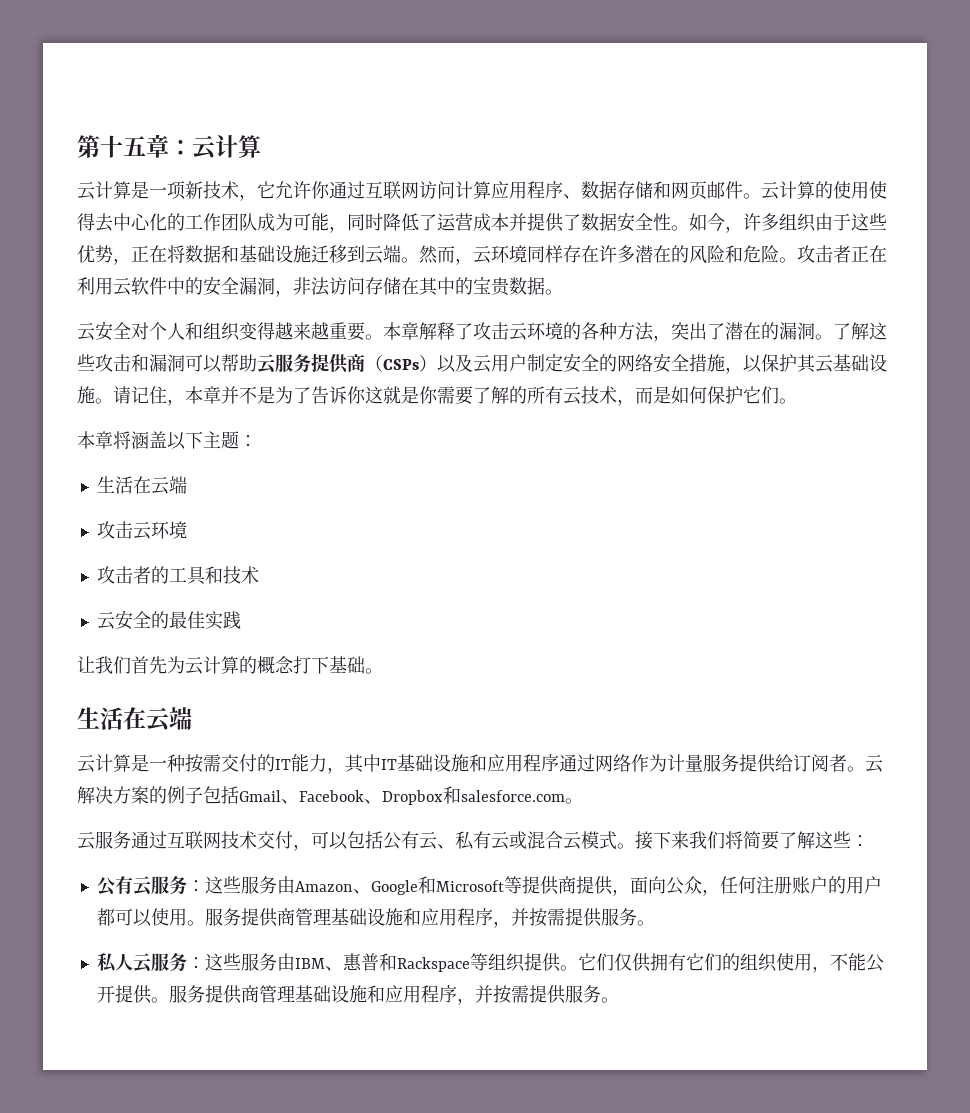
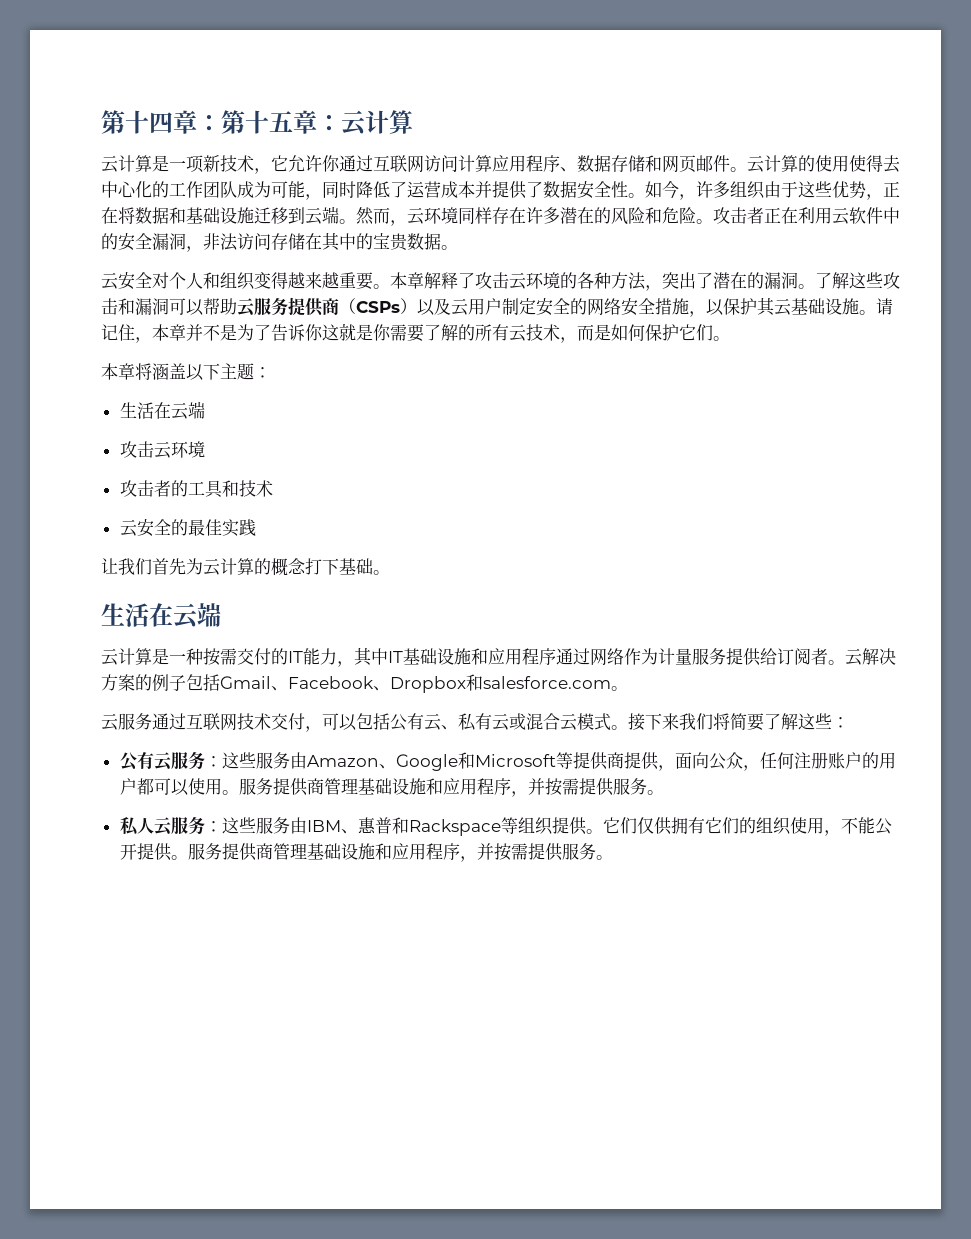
- 第十五章：云计算
+ 第十四章：第十五章：云计算

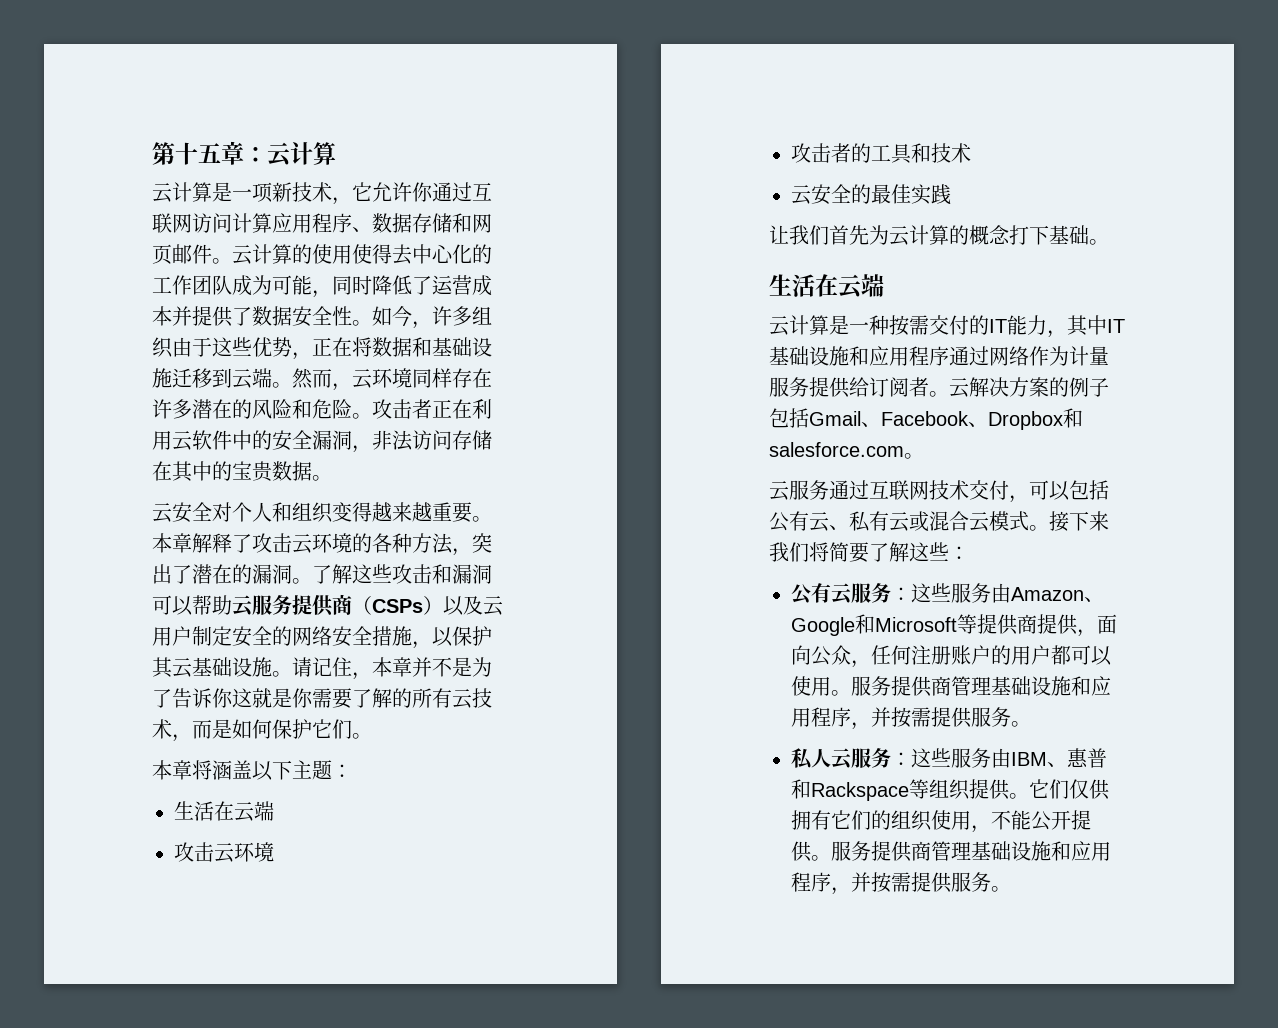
- 第十四章：第十五章：云计算
+ 第十五章：云计算

